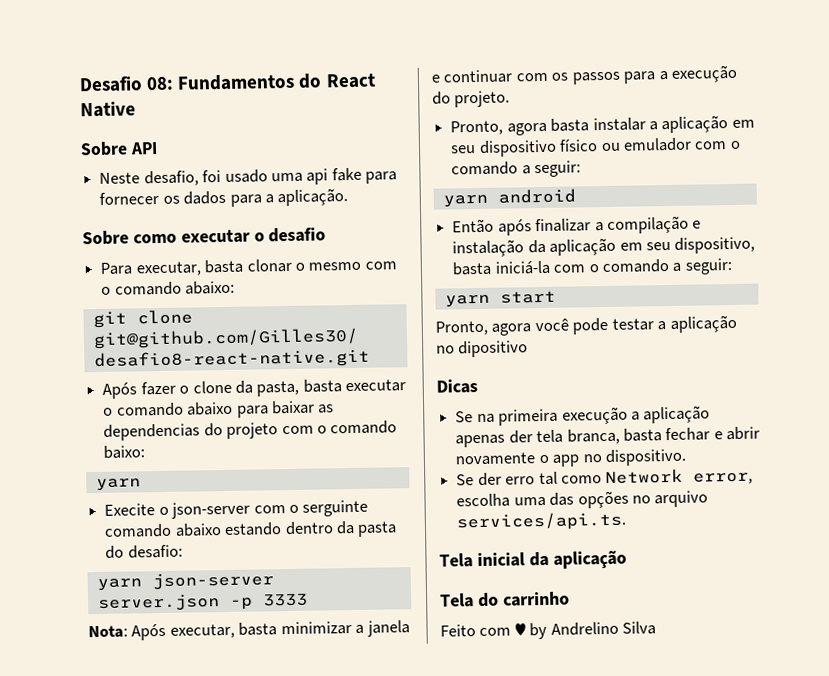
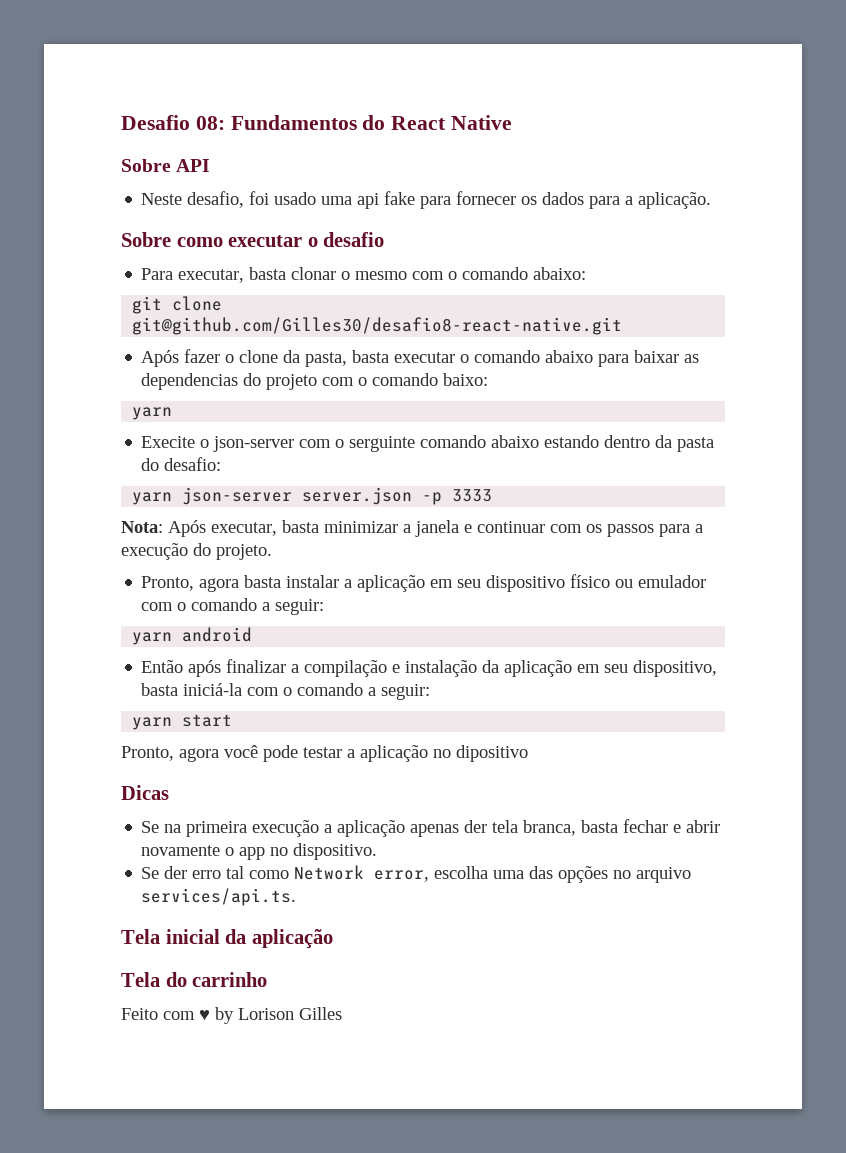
- Feito com ♥ by Andrelino Silva
+ Feito com ♥ by Lorison Gilles

